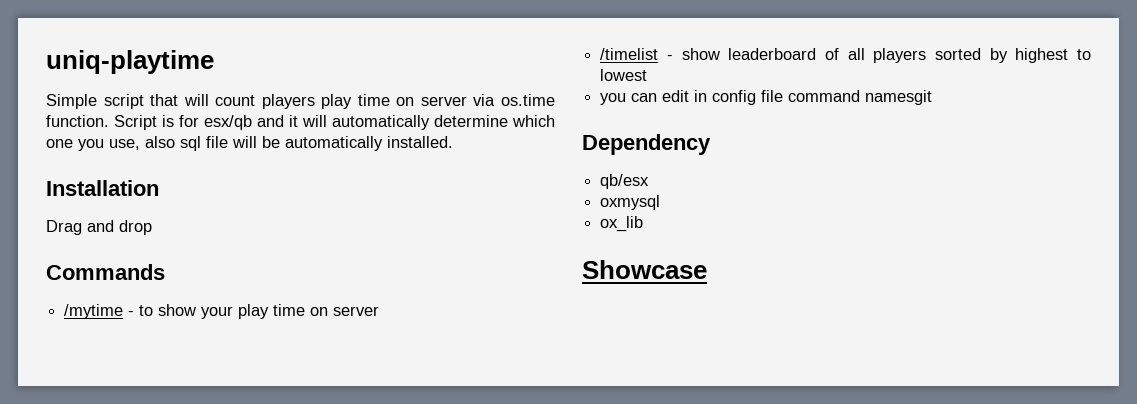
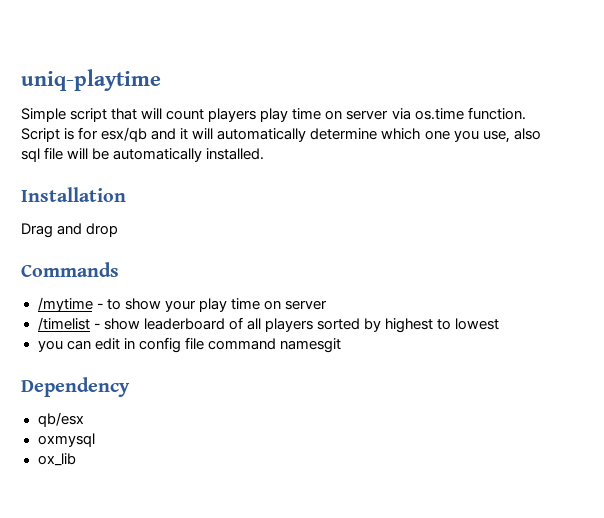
- Showcase

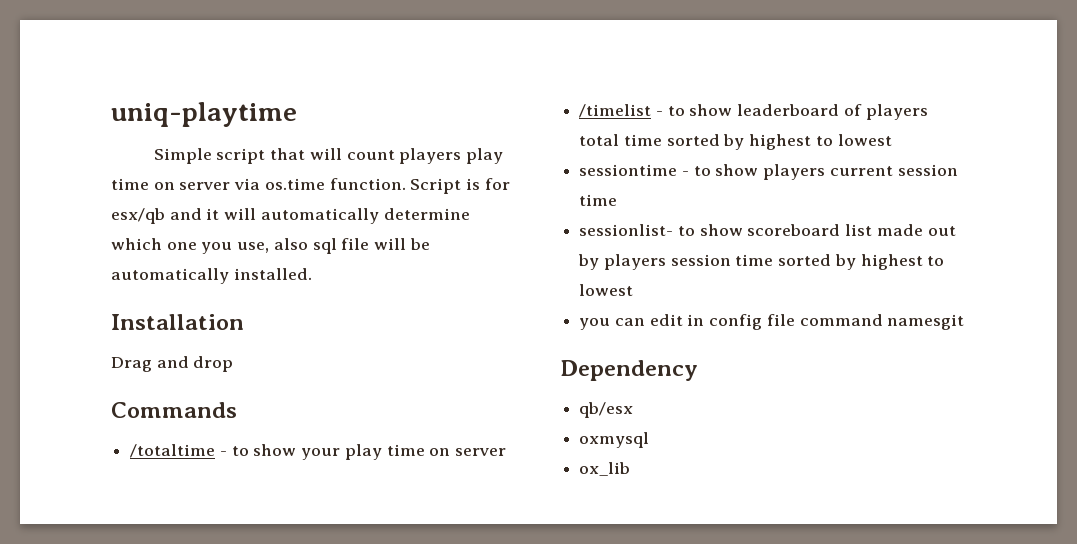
- /mytime - to show your play time on server
+ /totaltime - to show your play time on server
- /timelist - show leaderboard of all players sorted by highest to lowest
+ /timelist - to show leaderboard of players total time sorted by highest to lowest
+ sessiontime - to show players current session time
+ sessionlist- to show scoreboard list made out by players session time sorted by highest to lowest

